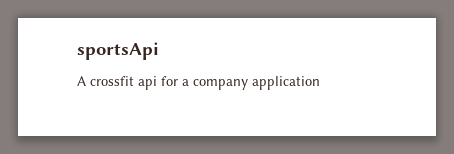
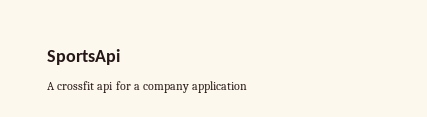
- sportsApi
+ SportsApi

